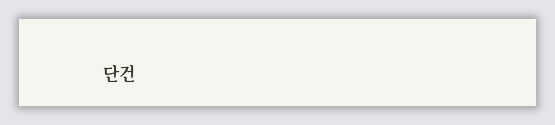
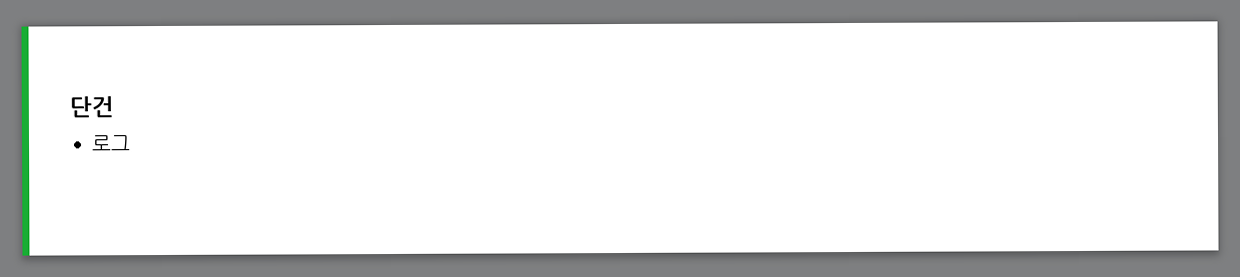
+ 로그

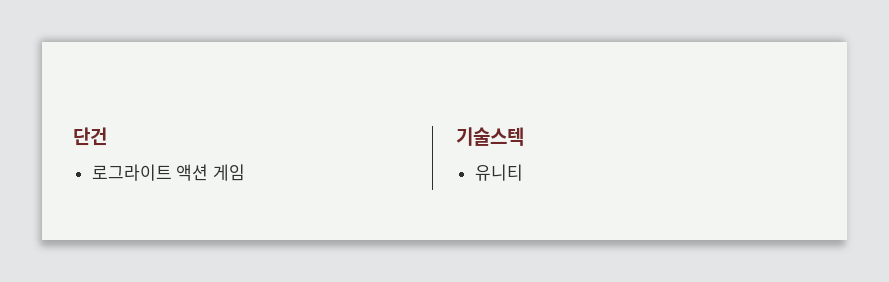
- 로그
+ 로그라이트 액션 게임
+ 기술스텍
+ 유니티

